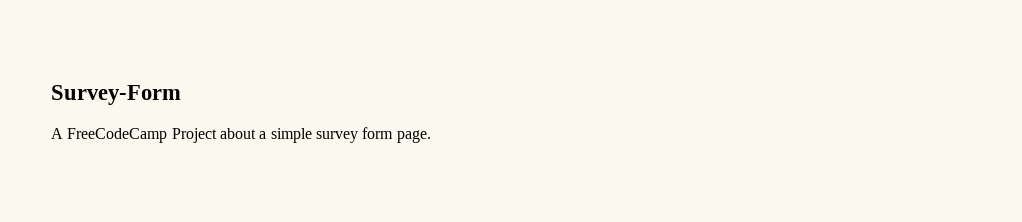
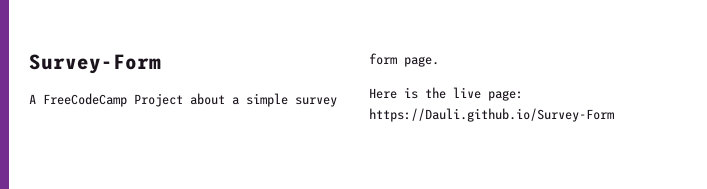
+ Here is the live page: https://Dauli.github.io/Survey-Form

